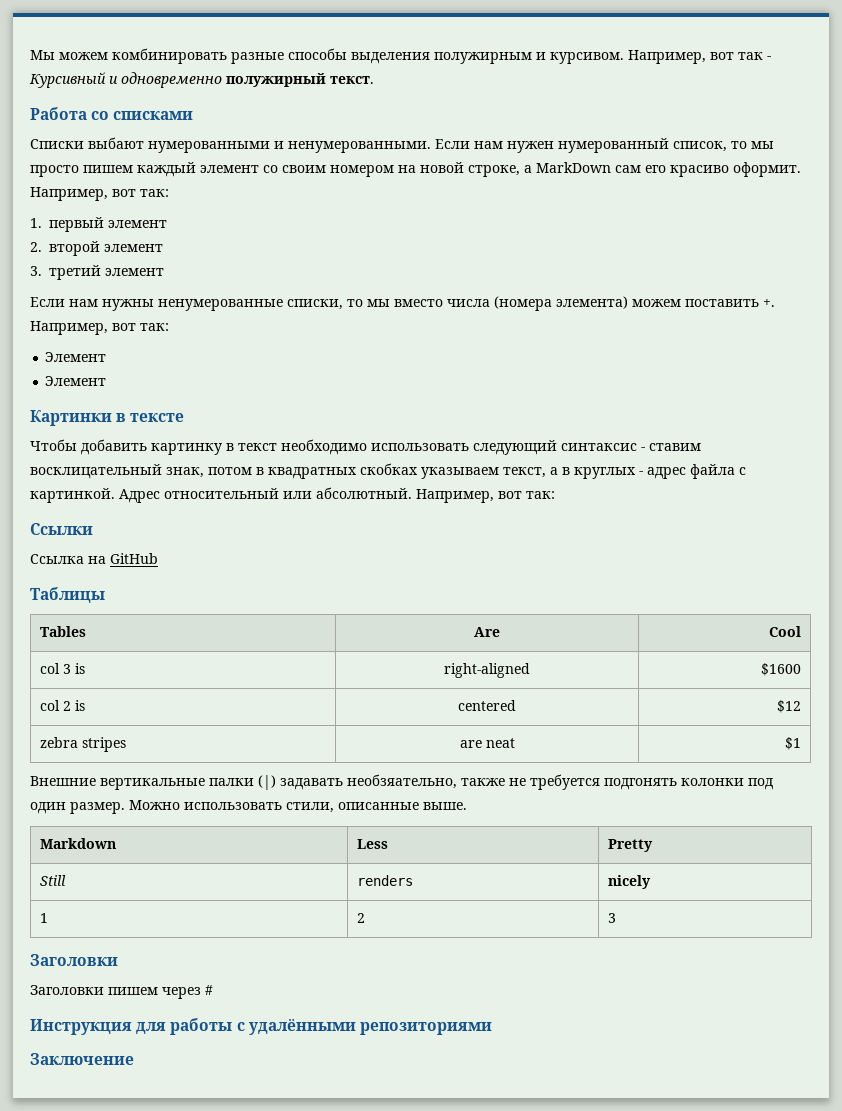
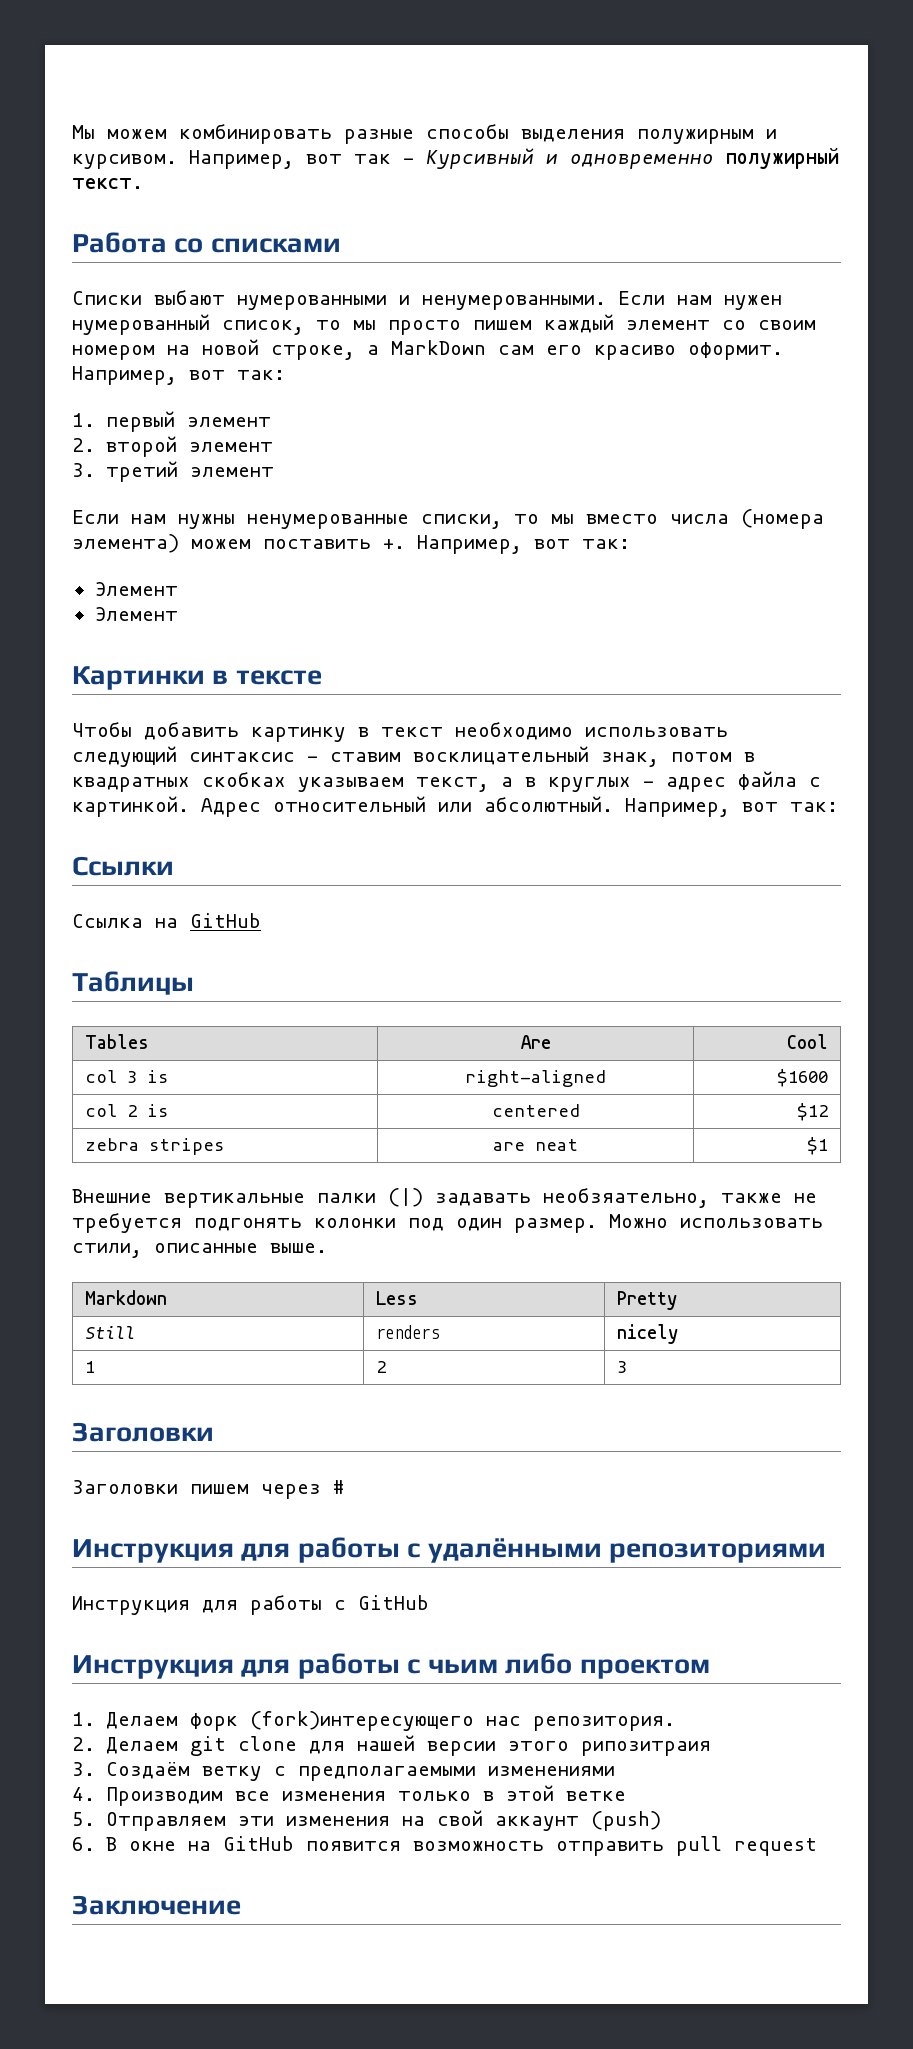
+ Инструкция для работы с GitHub
+ Инструкция для работы с чьим либо проектом
+ 1. Делаем форк (fork)интересующего нас репозитория.
+ 2. Делаем git clone для нашей версии этого рипозитраия
+ 3. Создаём ветку с предполагаемыми изменениями
+ 4. Производим все изменения только в этой ветке
+ 5. Отправляем эти изменения на свой аккаунт (push)
+ 6. В окне на GitHub появится возможность отправить pull request

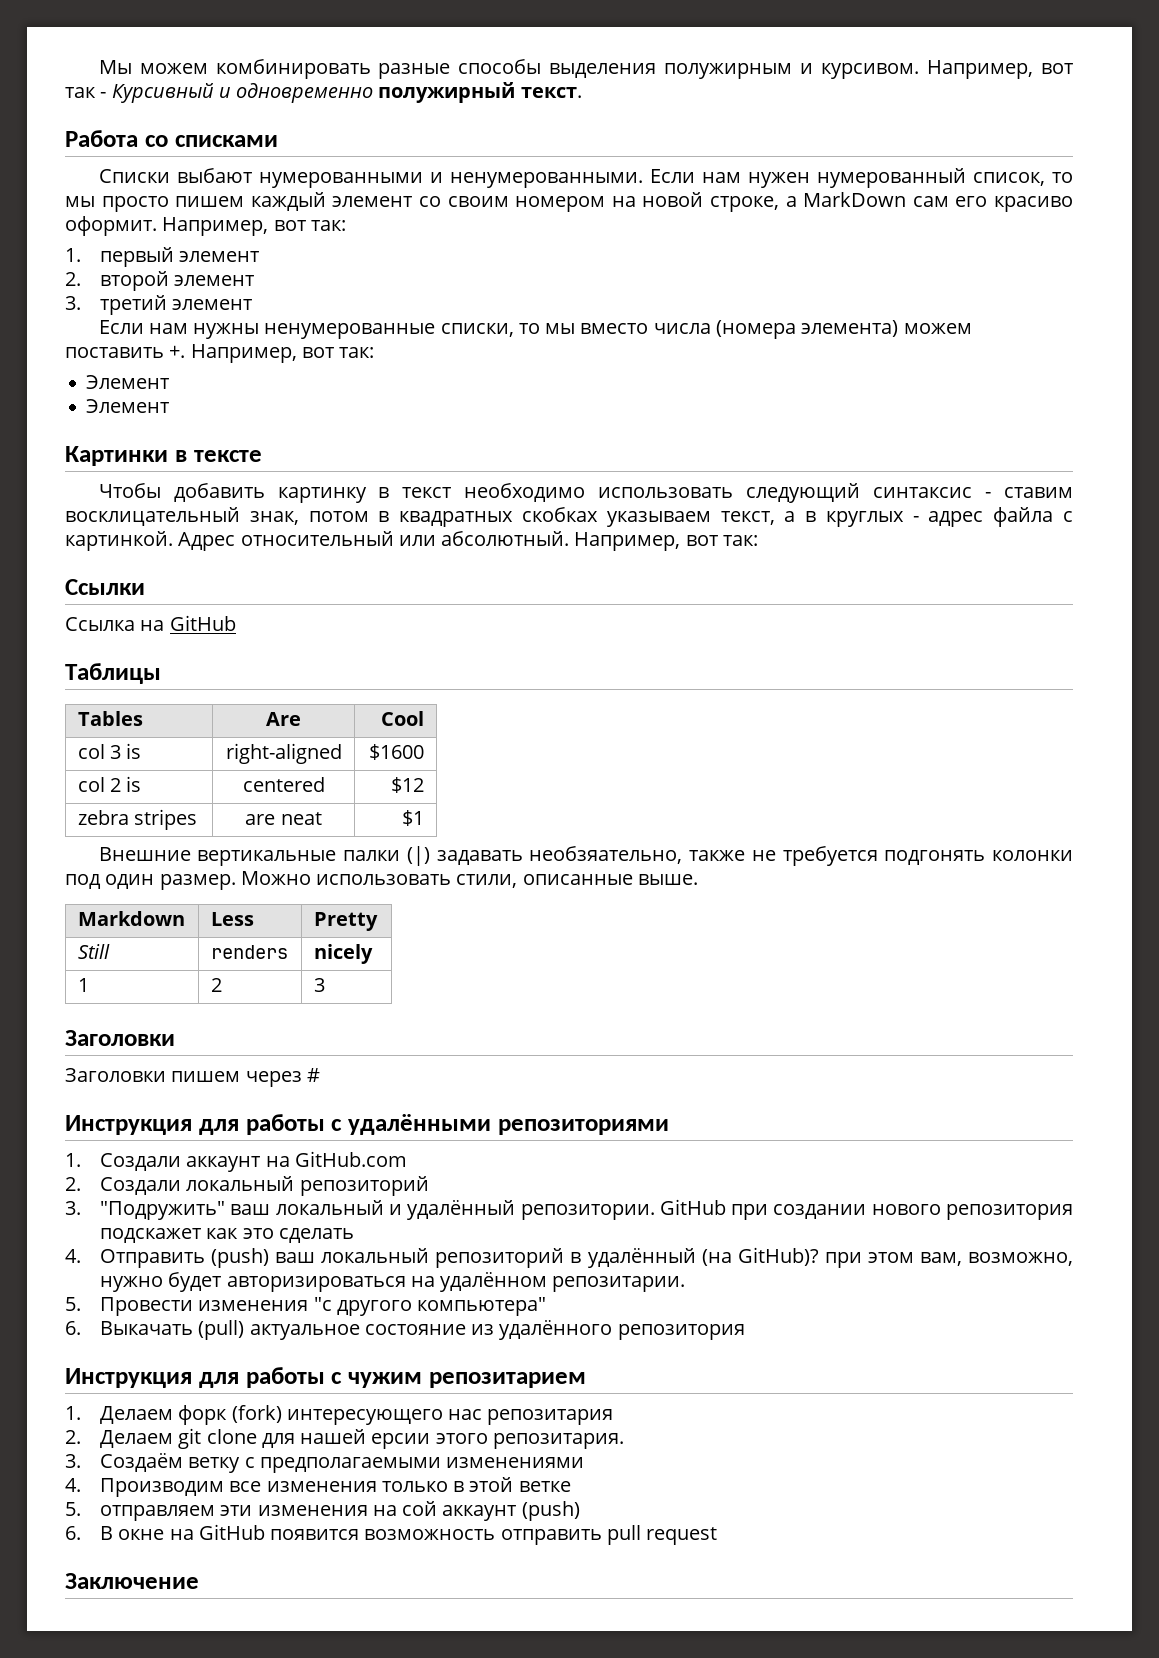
- Инструкция для работы с GitHub
- Инструкция для работы с чьим либо проектом
+ 1. Создали аккаунт на GitHub.com
+ 2. Создали локальный репозиторий
+ 3. "Подружить" ваш локальный и удалённый репозитории. GitHub при создании нового репозитория подскажет как это сделать
+ 4. Отправить (push) ваш локальный репозиторий в удалённый (на GitHub)? при этом вам, возможно, нужно будет авторизироваться на удалённом репозитарии.
+ 5. Провести изменения "с другого компьютера"
+ 6. Выкачать (pull) актуальное состояние из удалённого репозитория
+ Инструкция для работы с чужим репозитарием
- 1. Делаем форк (fork)интересующего нас репозитория.
+ 1. Делаем форк (fork) интересующего нас репозитария
- 2. Делаем git clone для нашей версии этого рипозитраия
+ 2. Делаем git clone для нашей ерсии этого репозитария.
- 5. Отправляем эти изменения на свой аккаунт (push)
+ 5. отправляем эти изменения на сой аккаунт (push)

